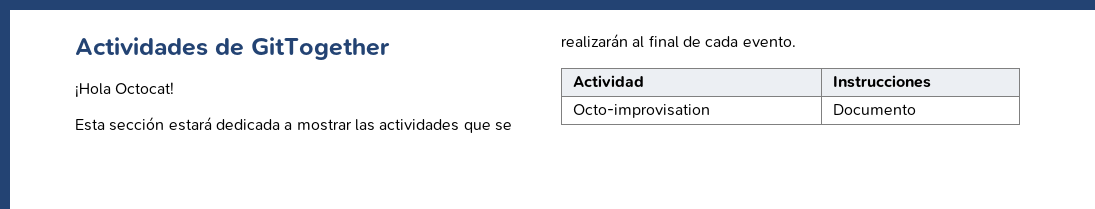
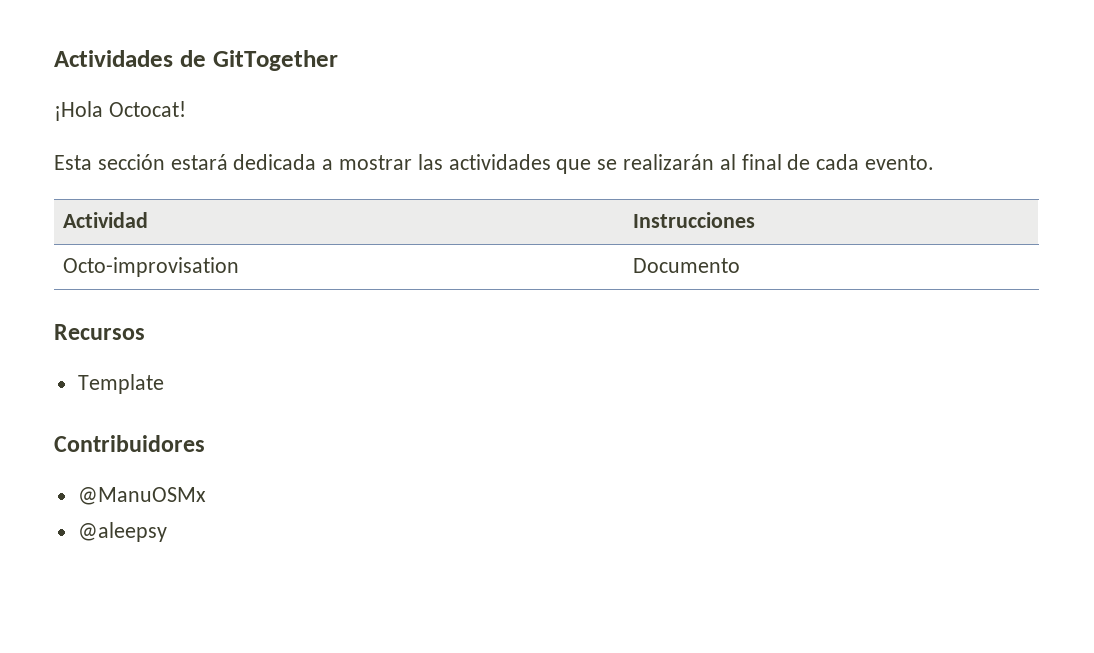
+ Recursos
+ Template
+ Contribuidores
+ @ManuOSMx
+ @aleepsy

